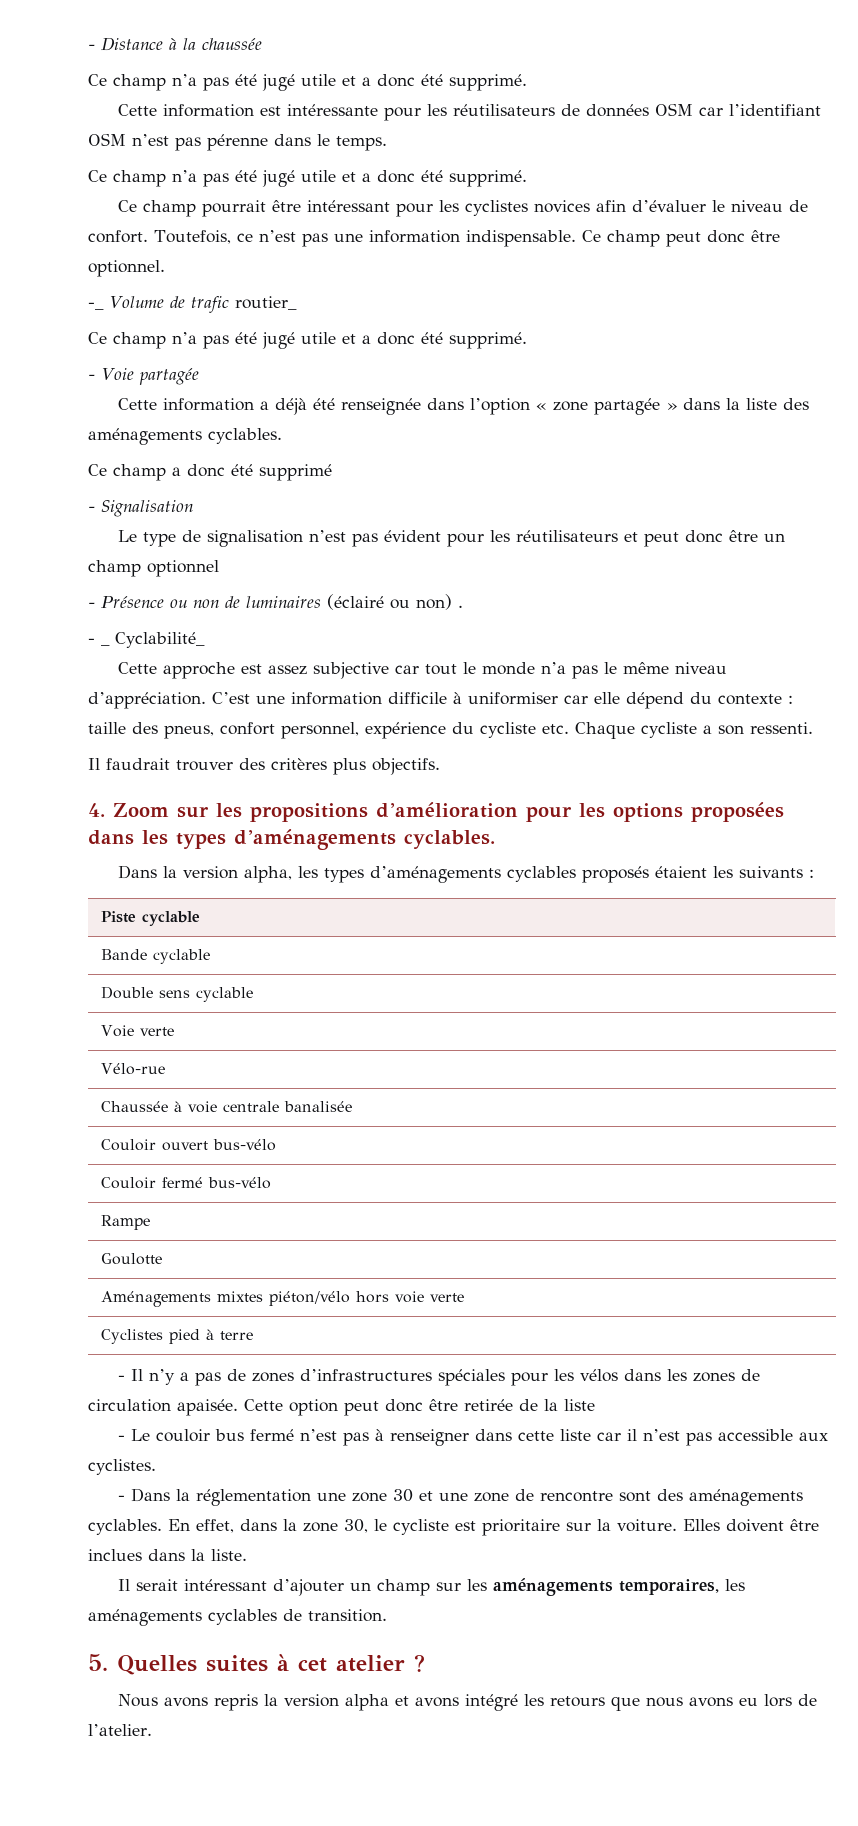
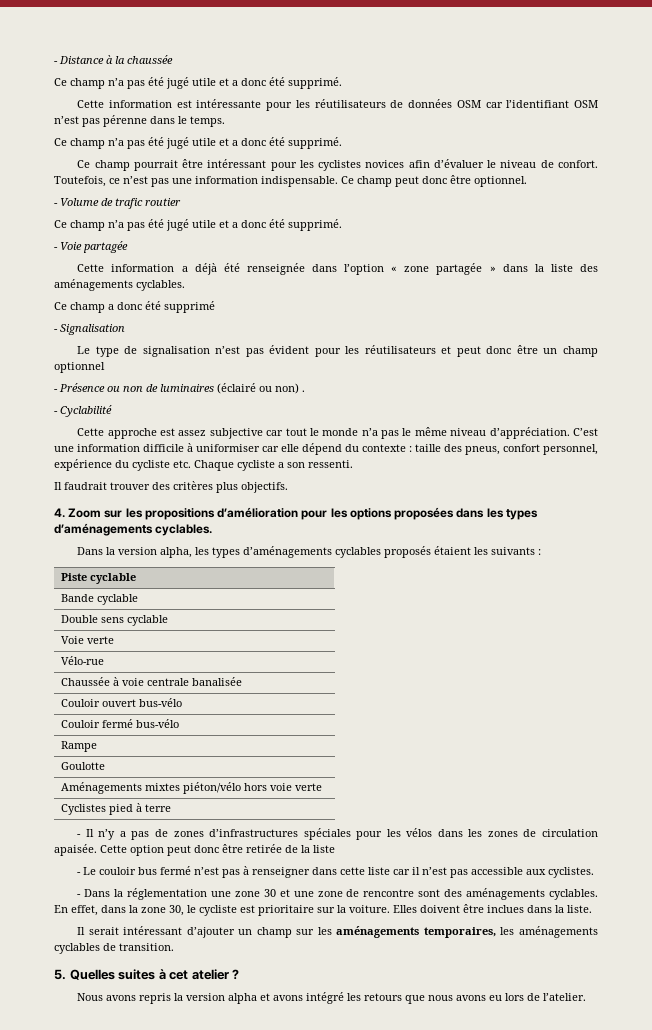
- -_ Volume de trafic routier_
+ - Volume de trafic routier
- - _ Cyclabilité_
+ - Cyclabilité

